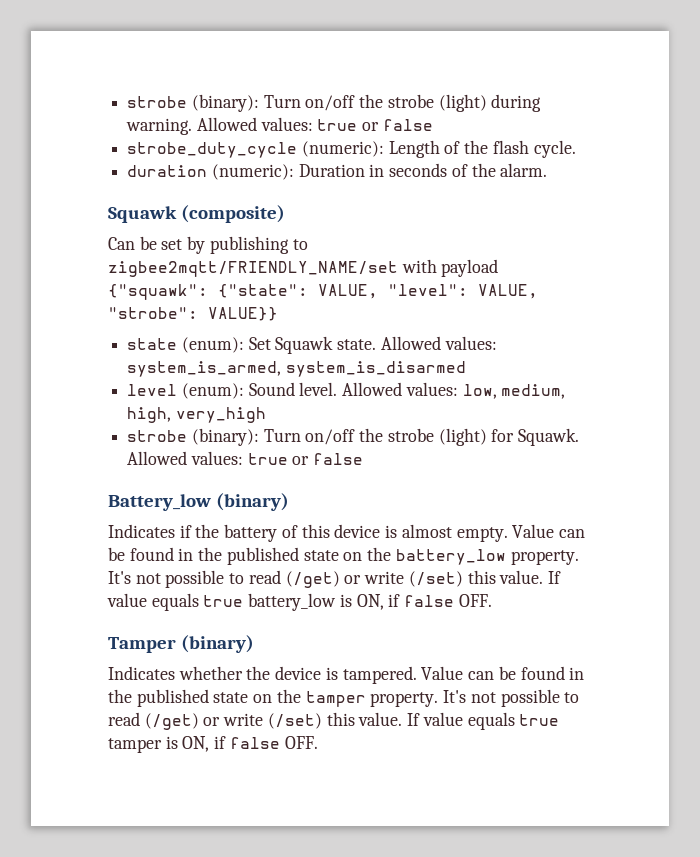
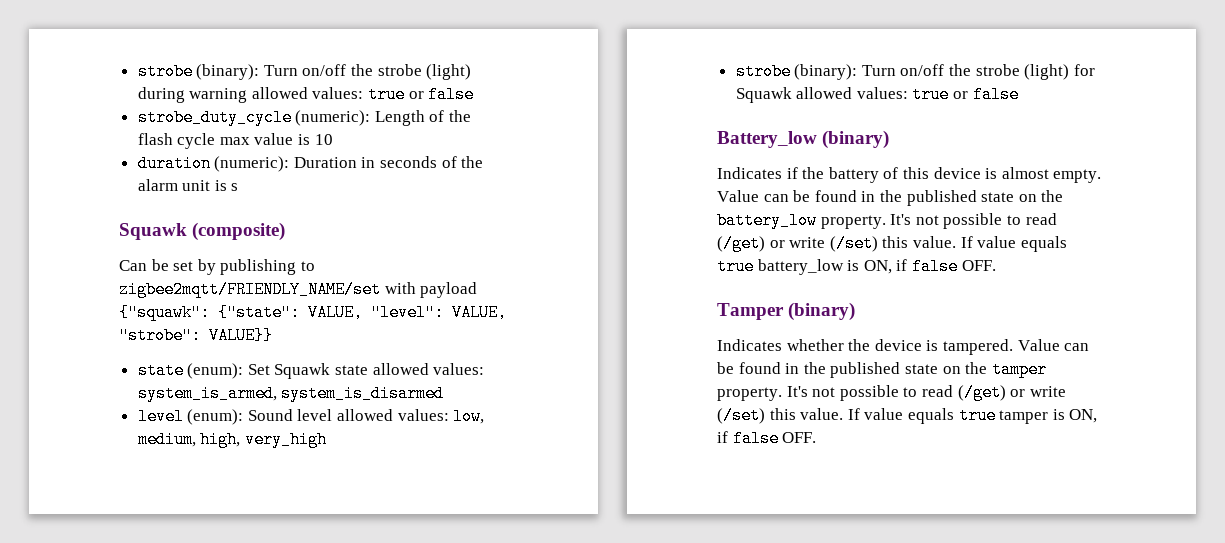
- strobe (binary): Turn on/off the strobe (light) during warning. Allowed values: true or false
+ strobe (binary): Turn on/off the strobe (light) during warning allowed values: true or false
- strobe_duty_cycle (numeric): Length of the flash cycle.
+ strobe_duty_cycle (numeric): Length of the flash cycle max value is 10
- duration (numeric): Duration in seconds of the alarm.
+ duration (numeric): Duration in seconds of the alarm unit is s
- state (enum): Set Squawk state. Allowed values: system_is_armed, system_is_disarmed
+ state (enum): Set Squawk state allowed values: system_is_armed, system_is_disarmed
- level (enum): Sound level. Allowed values: low, medium, high, very_high
+ level (enum): Sound level allowed values: low, medium, high, very_high
- strobe (binary): Turn on/off the strobe (light) for Squawk. Allowed values: true or false
+ strobe (binary): Turn on/off the strobe (light) for Squawk allowed values: true or false

